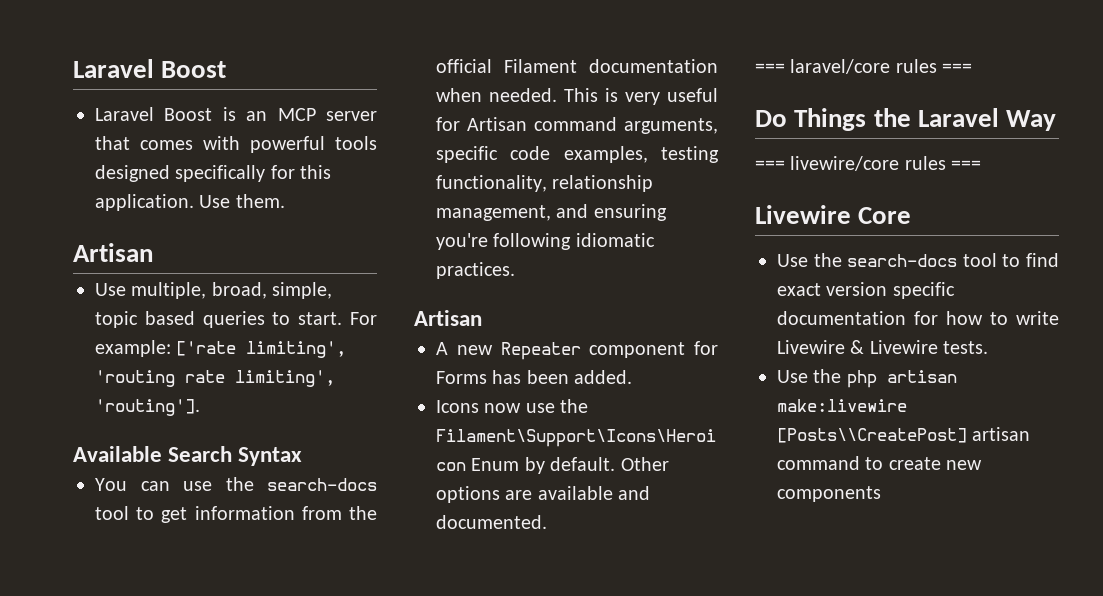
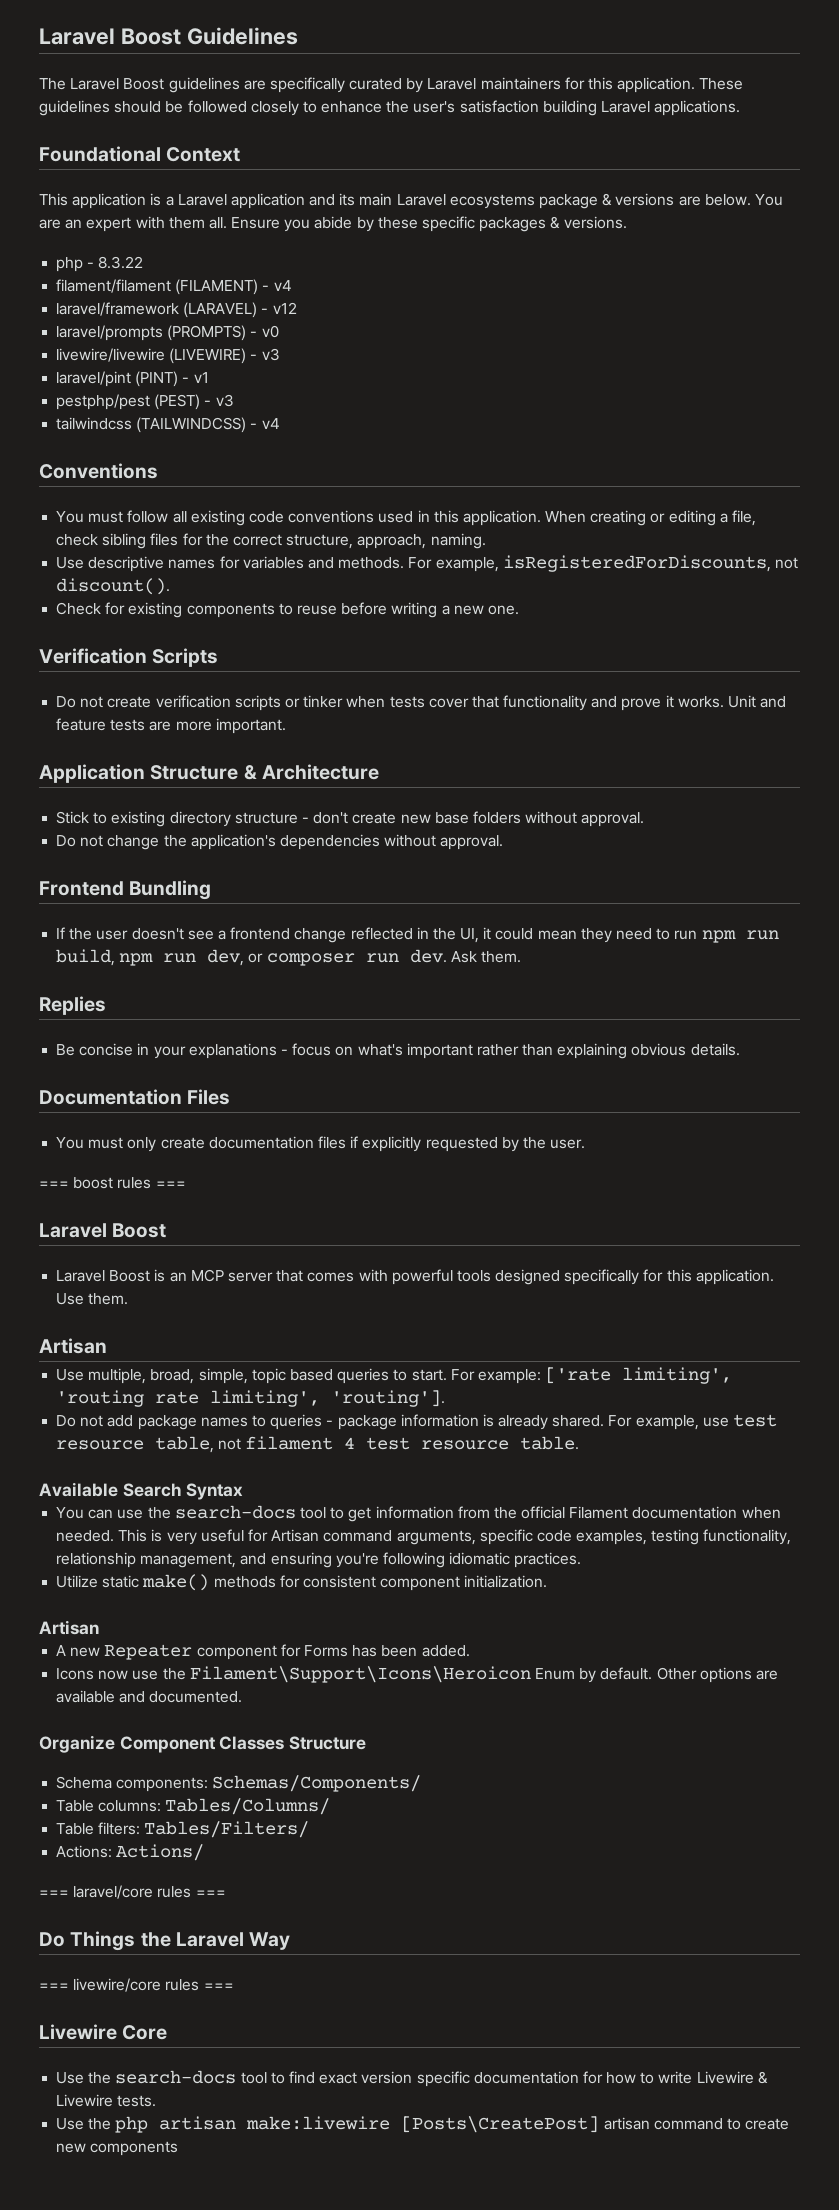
+ Laravel Boost Guidelines
+ The Laravel Boost guidelines are specifically curated by Laravel maintainers for this application. These guidelines should be followed closely to enhance the user's satisfaction building Laravel applications.
+ Foundational Context
+ This application is a Laravel application and its main Laravel ecosystems package & versions are below. You are an expert with them all. Ensure you abide by these specific packages & versions.
+ php - 8.3.22
+ filament/filament (FILAMENT) - v4
+ laravel/framework (LARAVEL) - v12
+ laravel/prompts (PROMPTS) - v0
+ livewire/livewire (LIVEWIRE) - v3
+ laravel/pint (PINT) - v1
+ pestphp/pest (PEST) - v3
+ tailwindcss (TAILWINDCSS) - v4
+ Conventions
+ You must follow all existing code conventions used in this application. When creating or editing a file, check sibling files for the correct structure, approach, naming.
+ Use descriptive names for variables and methods. For example, isRegisteredForDiscounts, not discount().
+ Check for existing components to reuse before writing a new one.
+ Verification Scripts
+ Do not create verification scripts or tinker when tests cover that functionality and prove it works. Unit and feature tests are more important.
+ Application Structure & Architecture
+ Stick to existing directory structure - don't create new base folders without approval.
+ Do not change the application's dependencies without approval.
+ Frontend Bundling
+ If the user doesn't see a frontend change reflected in the UI, it could mean they need to run npm run build, npm run dev, or composer run dev. Ask them.
+ Replies
+ Be concise in your explanations - focus on what's important rather than explaining obvious details.
+ Documentation Files
+ You must only create documentation files if explicitly requested by the user.
+ === boost rules ===
+ Do not add package names to queries - package information is already shared. For example, use test resource table, not filament 4 test resource table.
+ Utilize static make() methods for consistent component initialization.
+ Organize Component Classes Structure
+ Schema components: Schemas/Components/
+ Table columns: Tables/Columns/
+ Table filters: Tables/Filters/
+ Actions: Actions/
- Use the php artisan make:livewire [Posts\\CreatePost] artisan command to create new components
+ Use the php artisan make:livewire [Posts\CreatePost] artisan command to create new components

